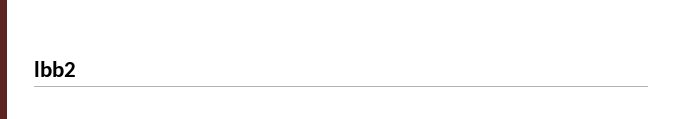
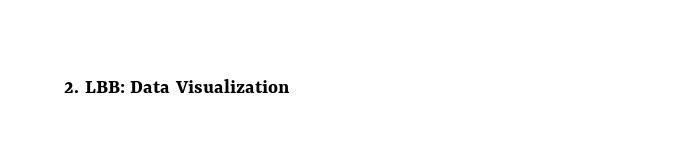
- lbb2
+ 2. LBB: Data Visualization

